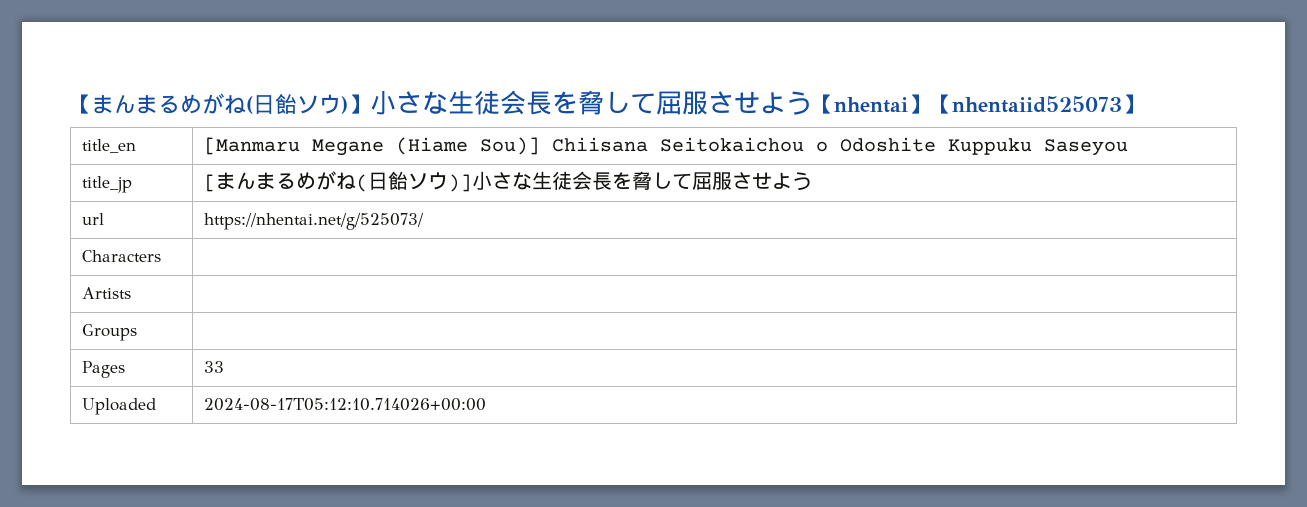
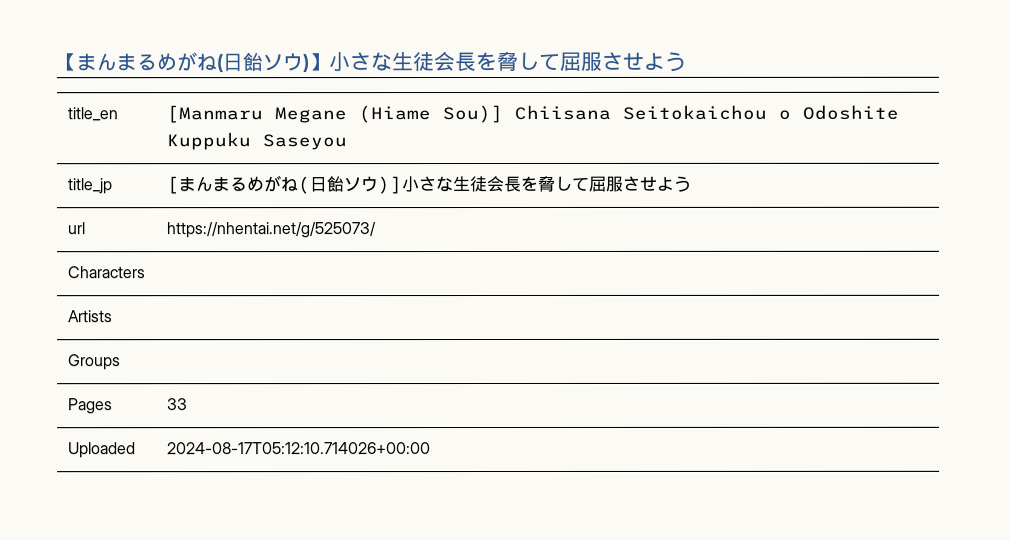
- 【まんまるめがね(日飴ソウ)】小さな生徒会長を脅して屈服させよう【nhentai】【nhentaiid525073】
+ 【まんまるめがね(日飴ソウ)】小さな生徒会長を脅して屈服させよう

